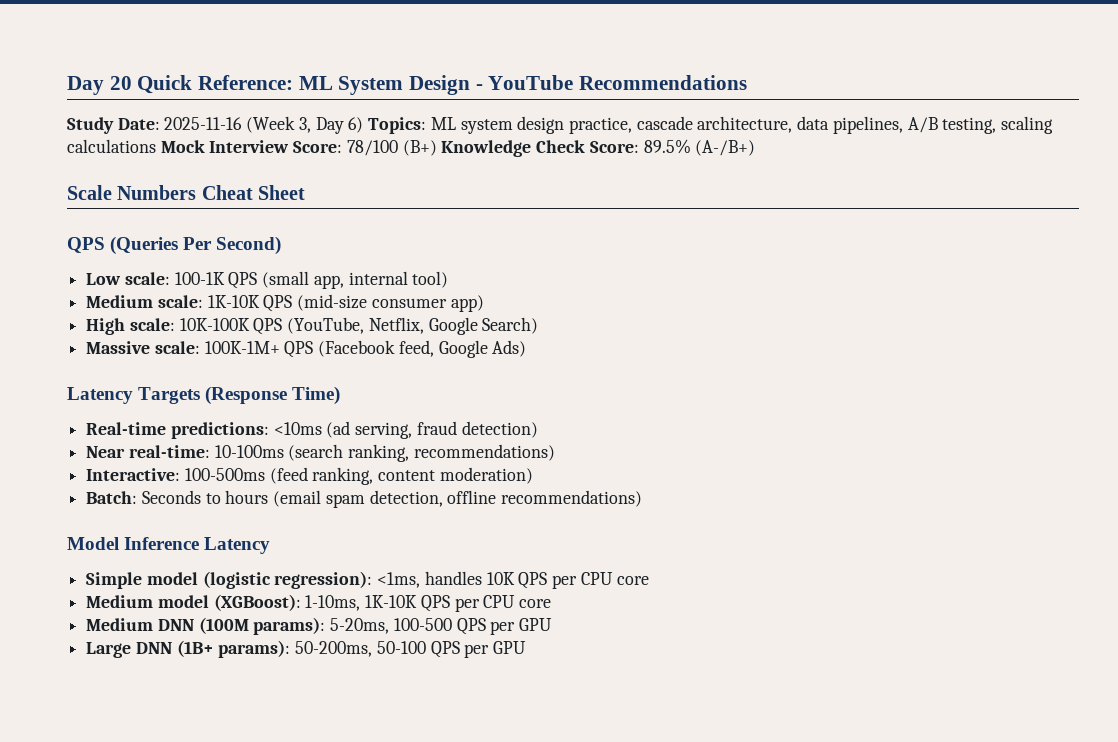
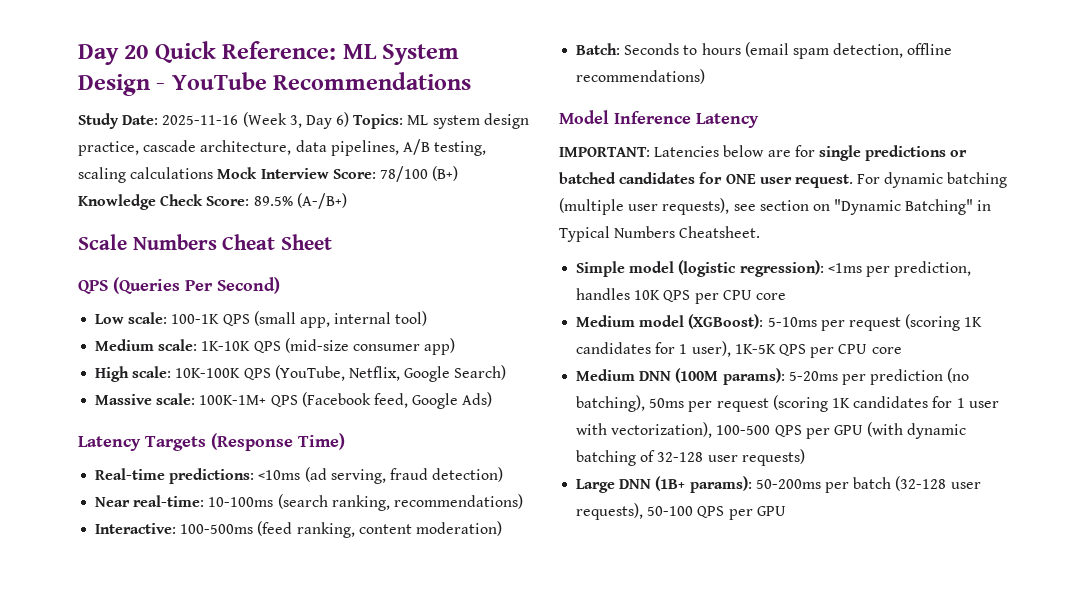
+ IMPORTANT: Latencies below are for single predictions or batched candidates for ONE user request. For dynamic batching (multiple user requests), see section on "Dynamic Batching" in Typical Numbers Cheatsheet.
- Simple model (logistic regression): <1ms, handles 10K QPS per CPU core
+ Simple model (logistic regression): <1ms per prediction, handles 10K QPS per CPU core
- Medium model (XGBoost): 1-10ms, 1K-10K QPS per CPU core
+ Medium model (XGBoost): 5-10ms per request (scoring 1K candidates for 1 user), 1K-5K QPS per CPU core
- Medium DNN (100M params): 5-20ms, 100-500 QPS per GPU
- Large DNN (1B+ params): 50-200ms, 50-100 QPS per GPU
+ Medium DNN (100M params): 5-20ms per prediction (no batching), 50ms per request (scoring 1K candidates for 1 user with vectorization), 100-500 QPS per GPU (with dynamic batching of 32-128 user requests)
+ Large DNN (1B+ params): 50-200ms per batch (32-128 user requests), 50-100 QPS per GPU

